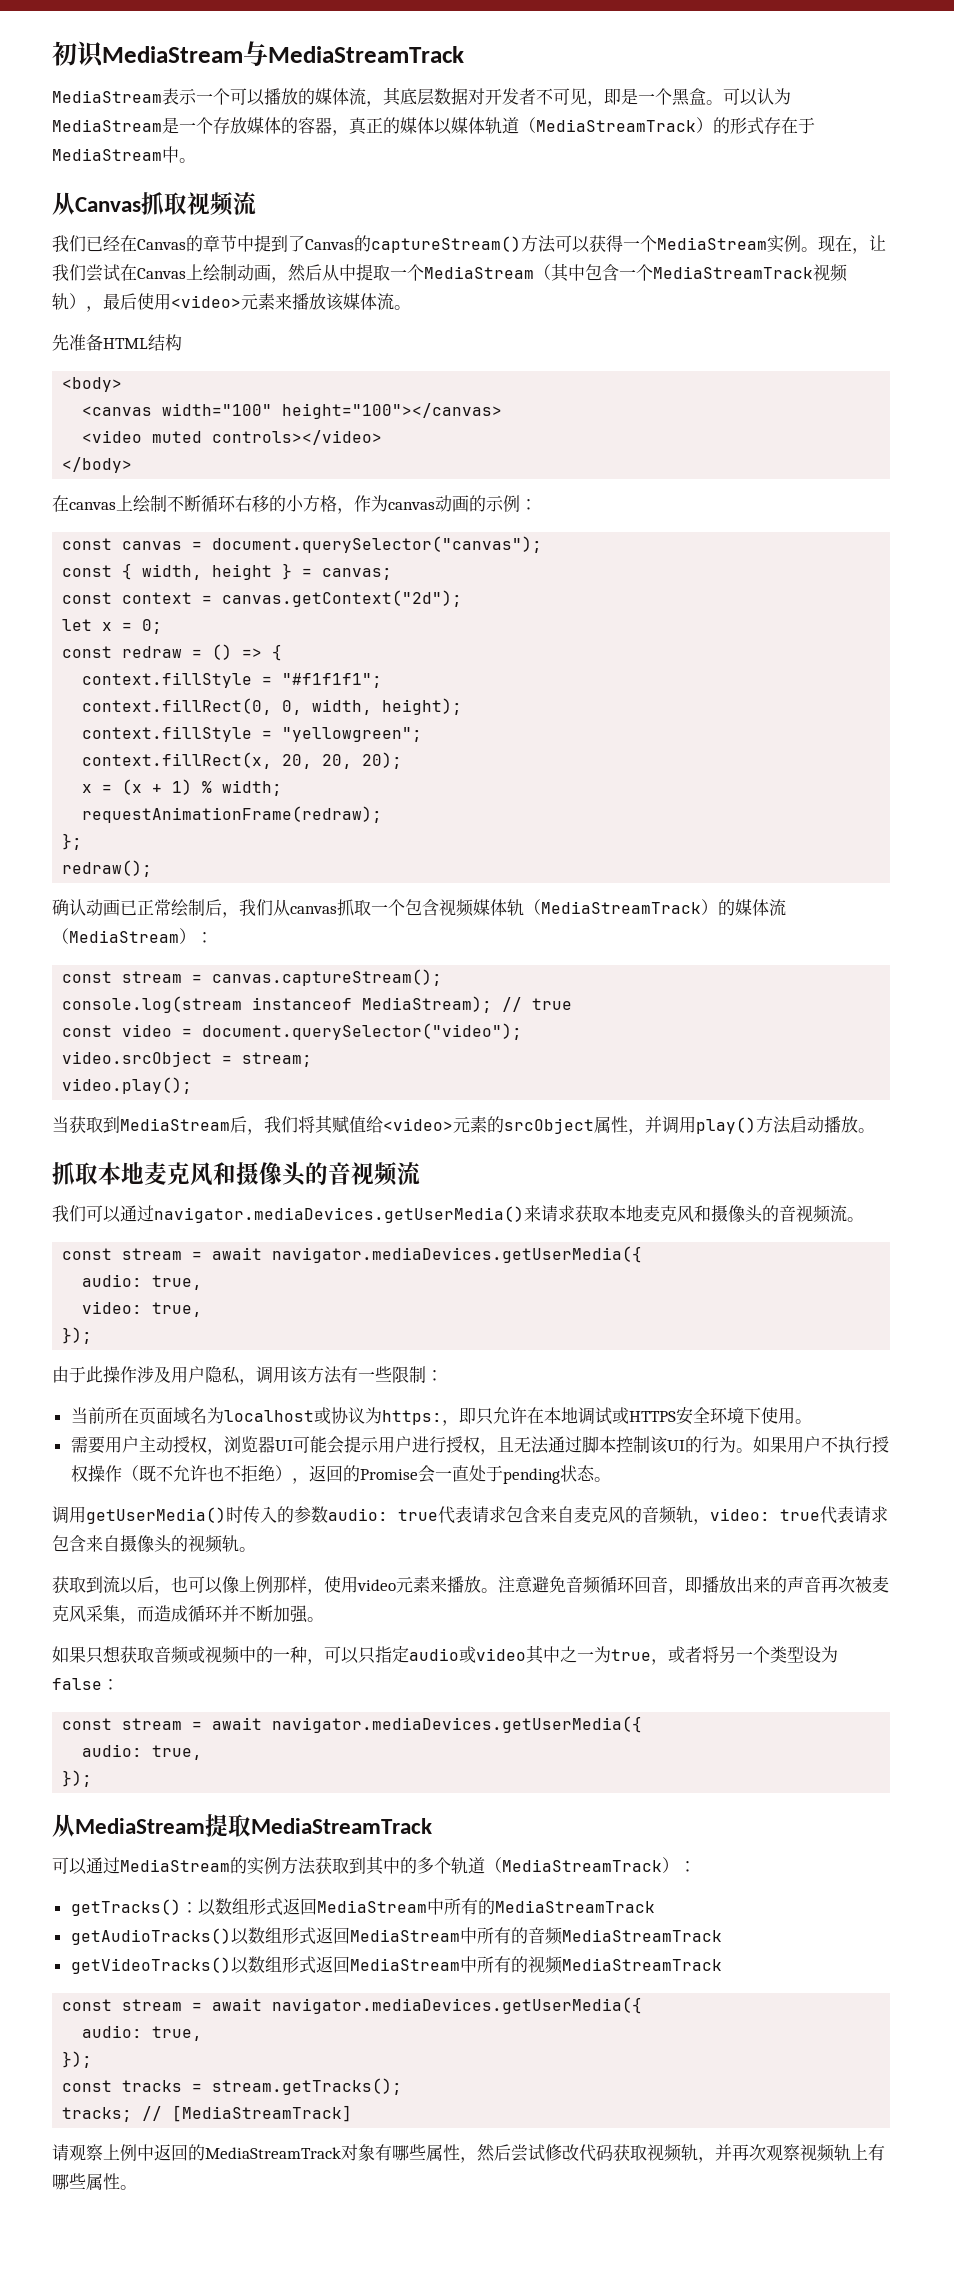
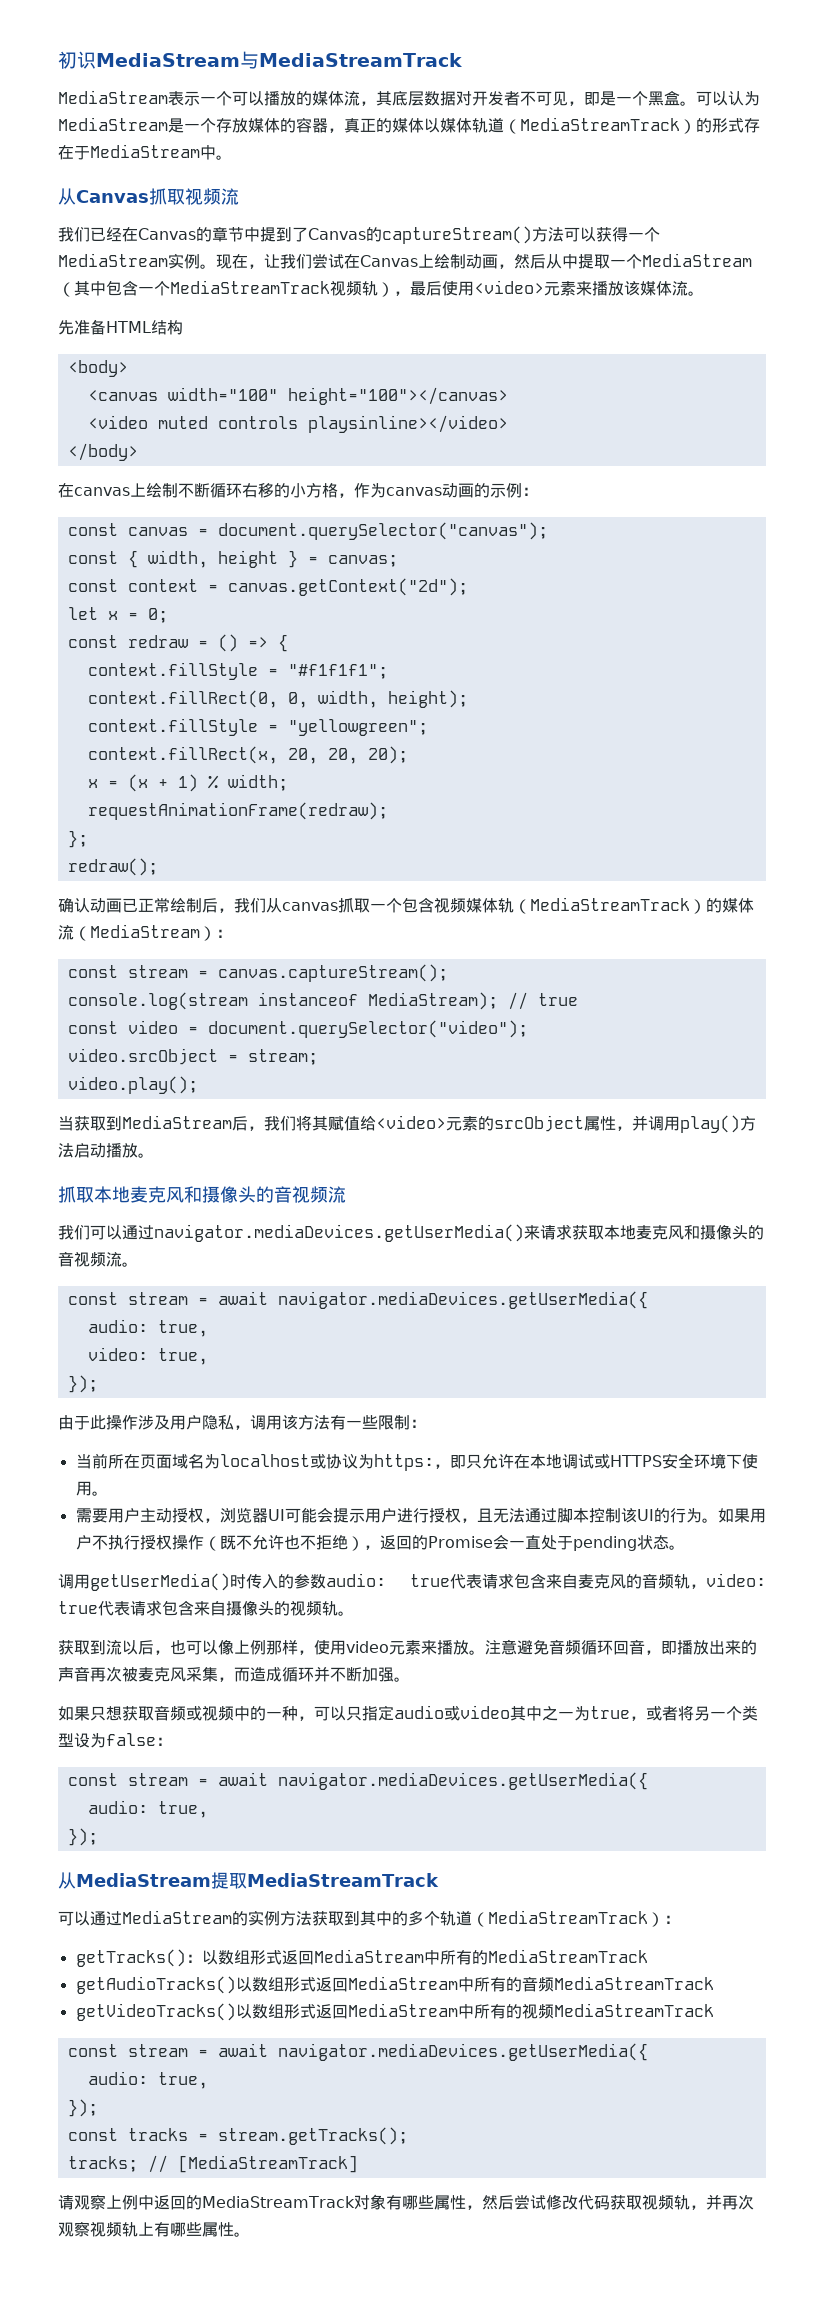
- <video muted controls></video>
+ <video muted controls playsinline></video>

